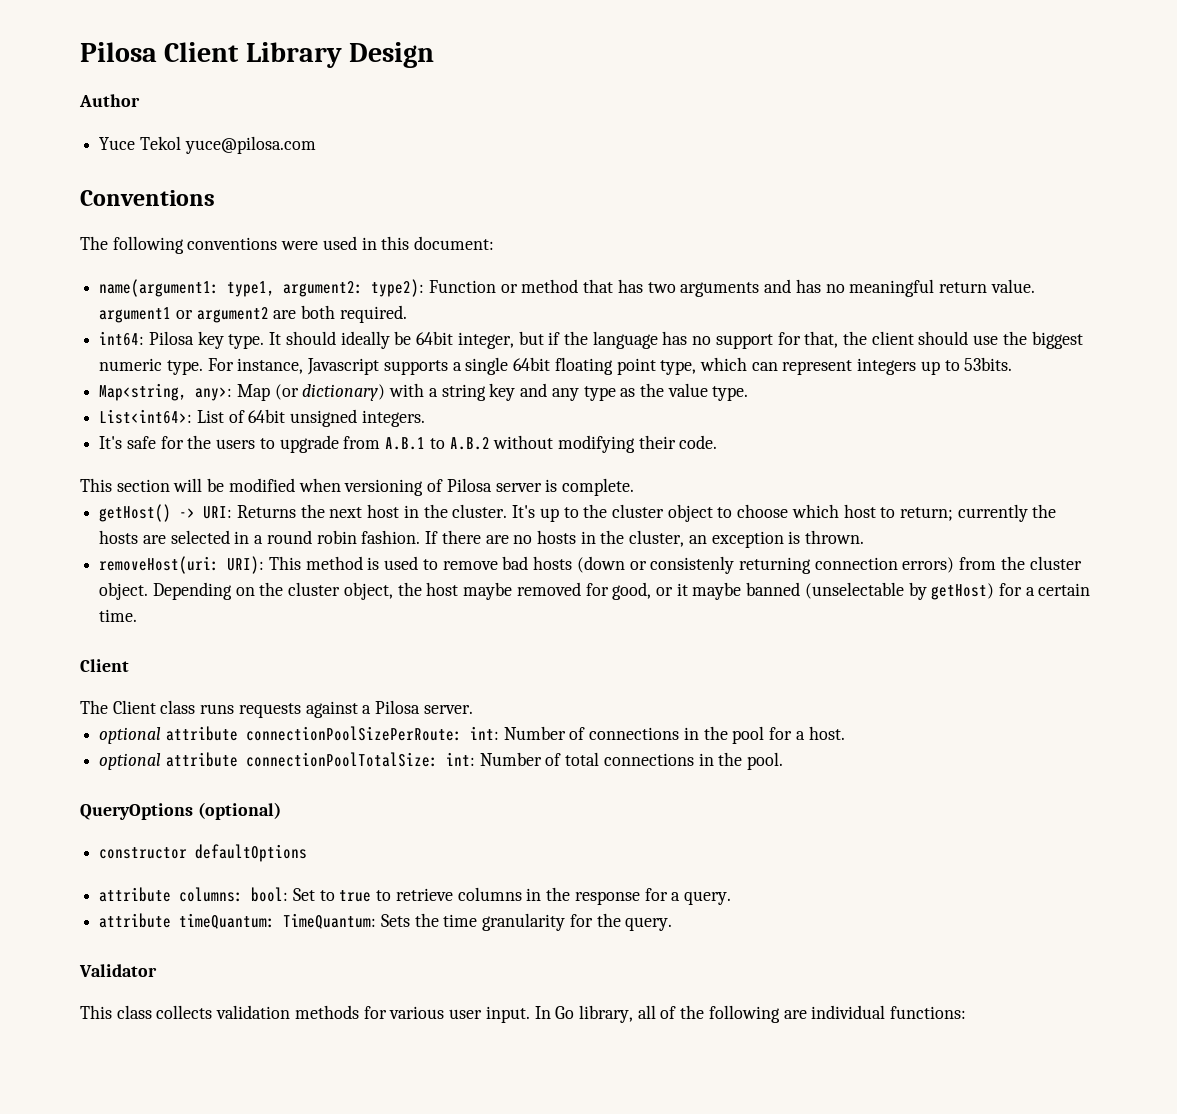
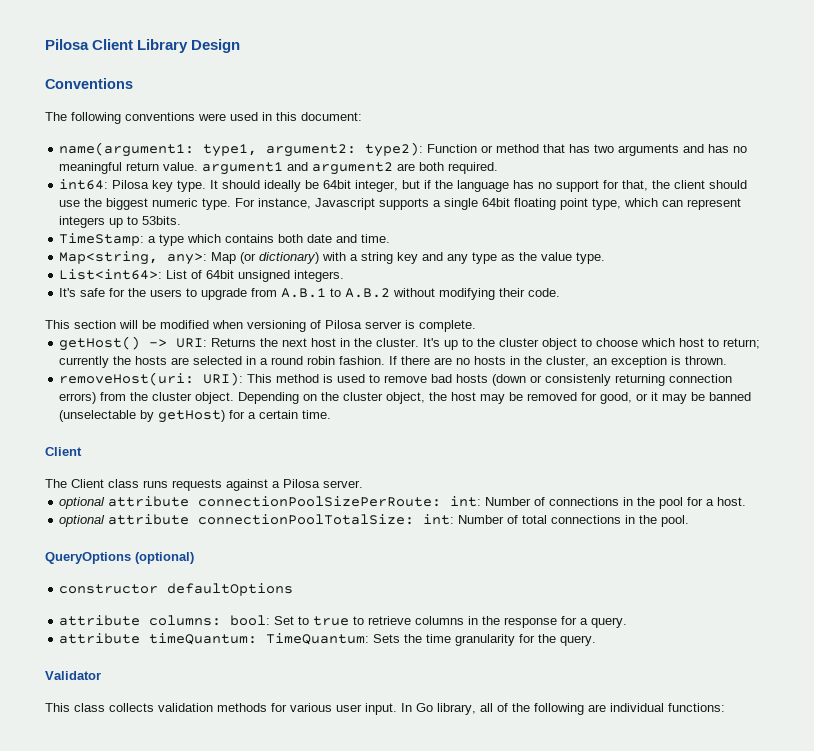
- Author
- Yuce Tekol yuce@pilosa.com
- name(argument1: type1, argument2: type2): Function or method that has two arguments and has no meaningful return value. argument1 or argument2 are both required.
+ name(argument1: type1, argument2: type2): Function or method that has two arguments and has no meaningful return value. argument1 and argument2 are both required.
+ TimeStamp: a type which contains both date and time.
- Depending on the cluster object, the host maybe removed for good, or it maybe banned (unselectable by getHost) for a certain time.
+ Depending on the cluster object, the host may be removed for good, or it may be banned (unselectable by getHost) for a certain time.

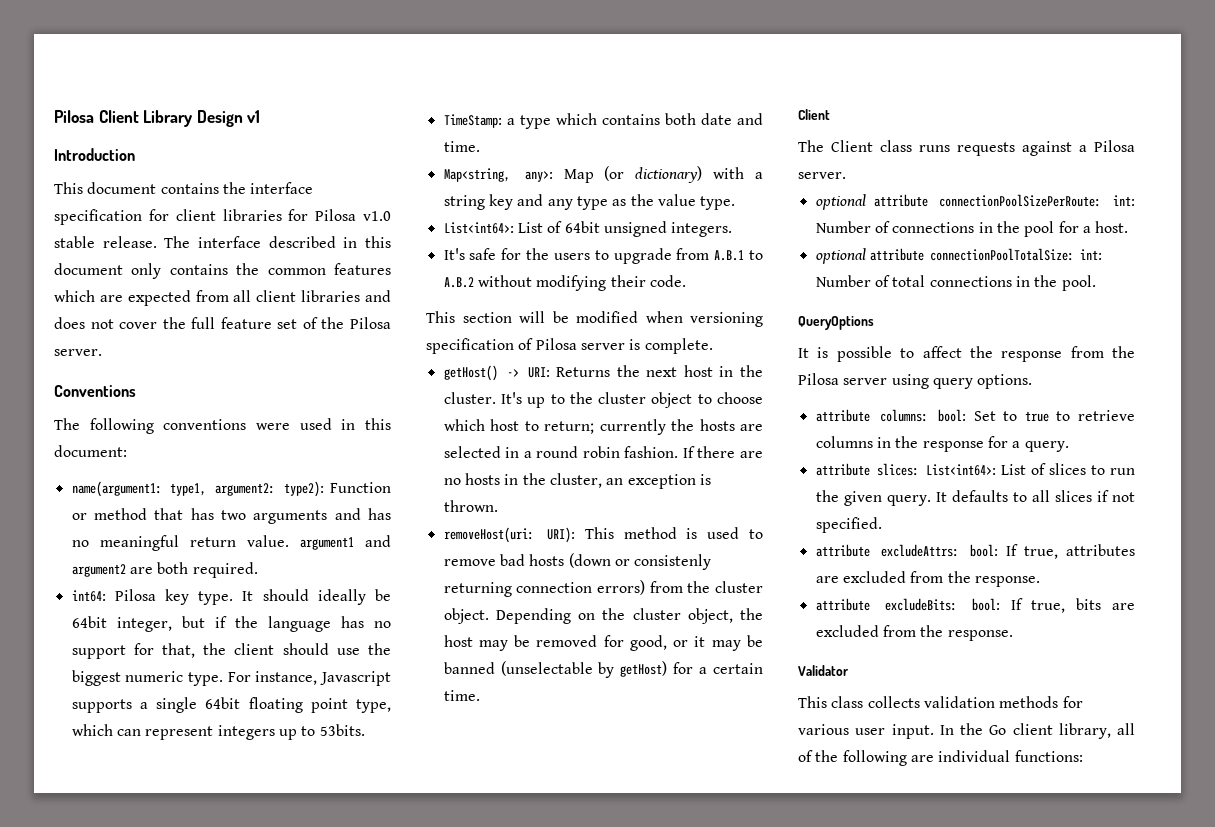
- Pilosa Client Library Design
+ Pilosa Client Library Design v1
+ Introduction
+ This document contains the interface specification for client libraries for Pilosa v1.0 stable release. The interface described in this document only contains the common features which are expected from all client libraries and does not cover the full feature set of the Pilosa server.
- This section will be modified when versioning of Pilosa server is complete.
+ This section will be modified when versioning specification of Pilosa server is complete.
- QueryOptions (optional)
- constructor defaultOptions
+ QueryOptions
+ It is possible to affect the response from the Pilosa server using query options.
- attribute timeQuantum: TimeQuantum: Sets the time granularity for the query.
+ attribute slices: List<int64>: List of slices to run the given query. It defaults to all slices if not specified.
+ attribute excludeAttrs: bool: If true, attributes are excluded from the response.
+ attribute excludeBits: bool: If true, bits are excluded from the response.
- In Go library, all of the following are individual functions:
+ In the Go client library, all of the following are individual functions:

